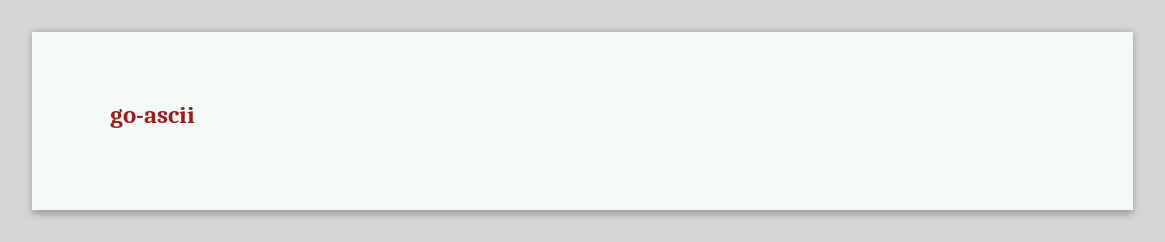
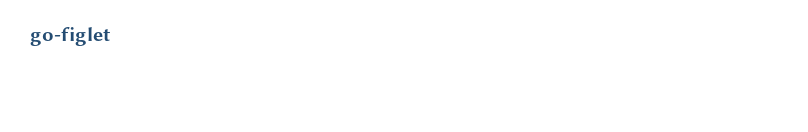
- go-ascii
+ go-figlet

